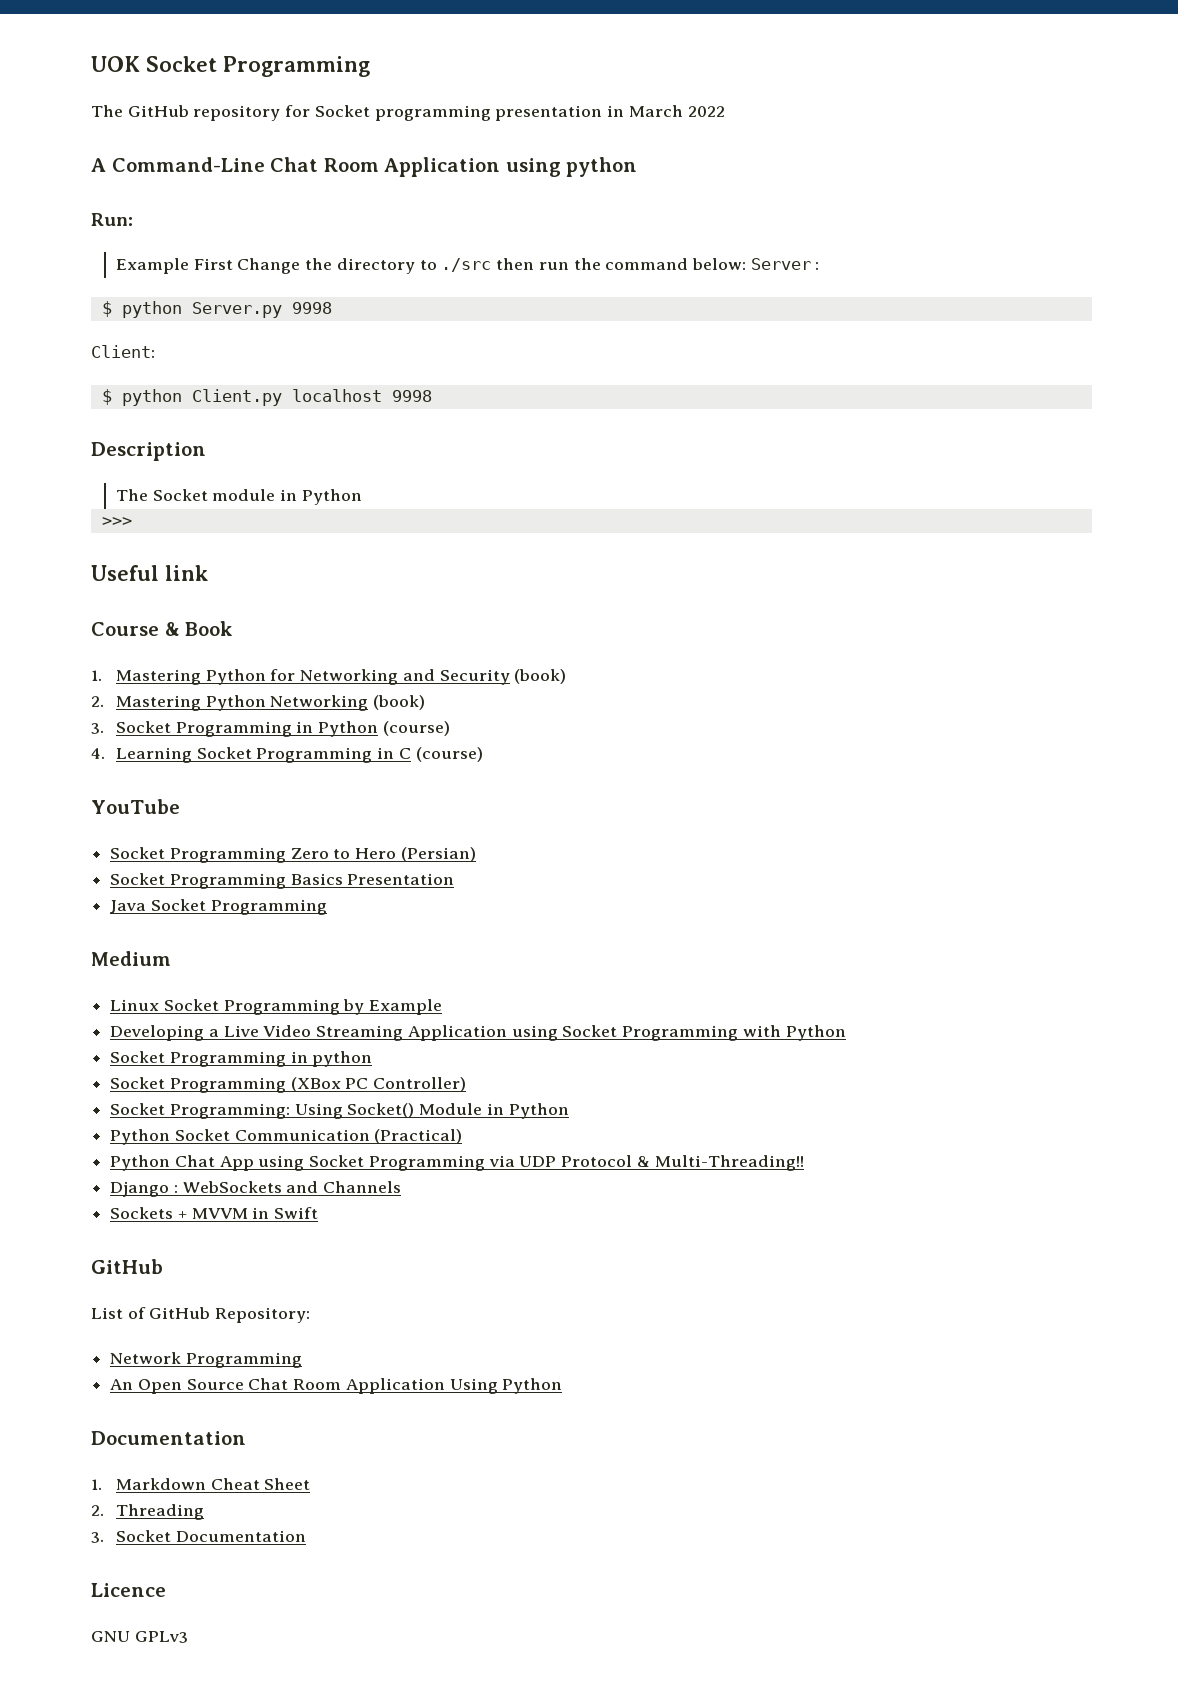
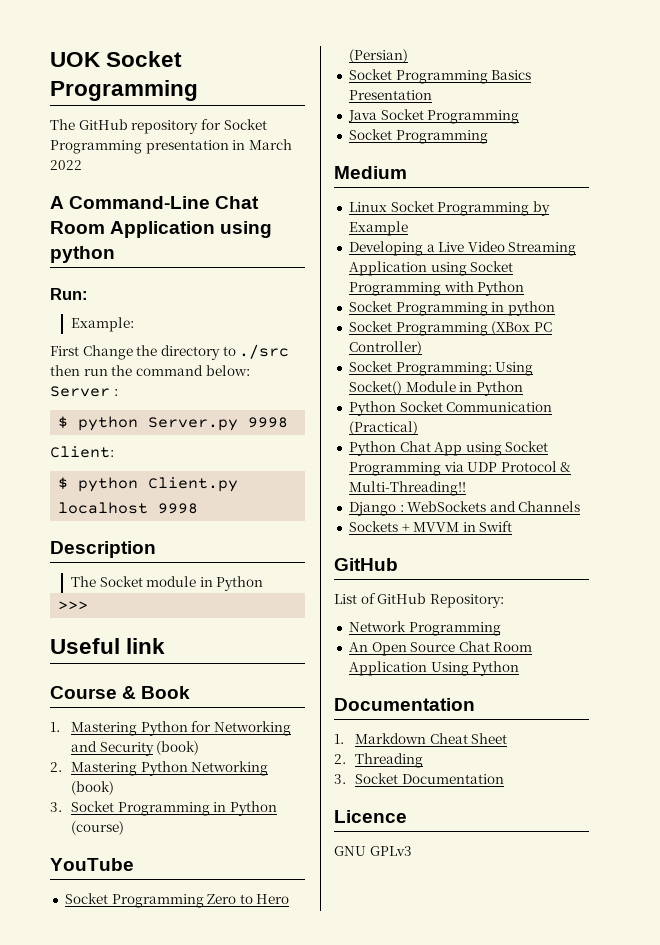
- The GitHub repository for Socket programming presentation in March 2022
+ The GitHub repository for Socket Programming presentation in March 2022
- Example First Change the directory to ./src then run the command below: Server :
+ Example:
+ First Change the directory to ./src then run the command below: Server :
- 4. Learning Socket Programming in C (course)
  Java Socket Programming
+ Socket Programming

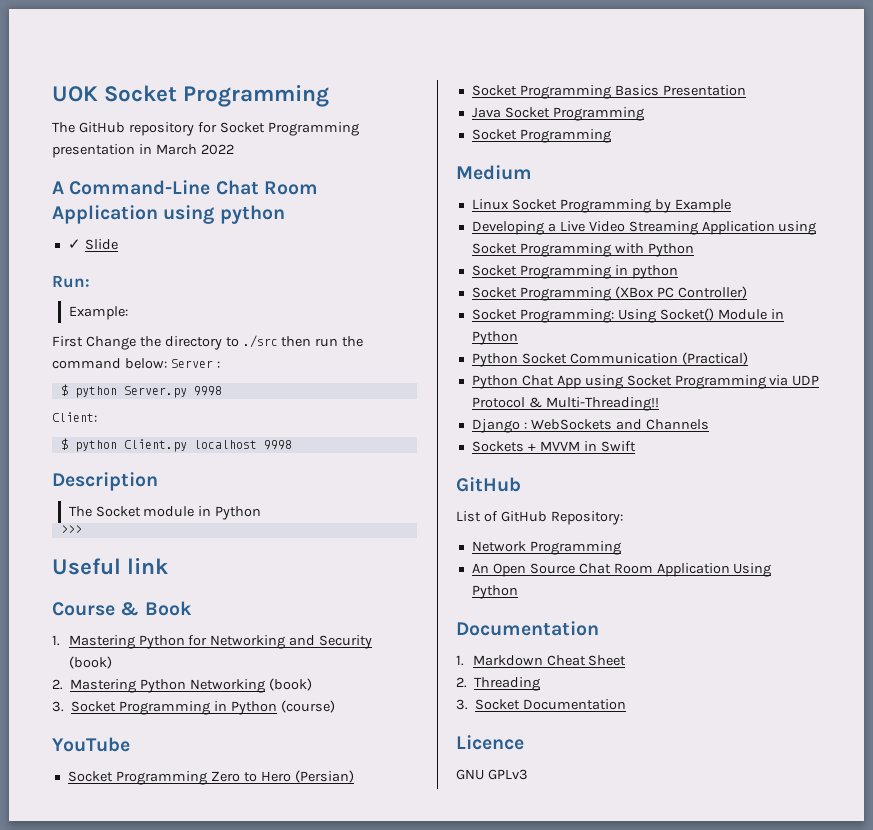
+ ✓ Slide

